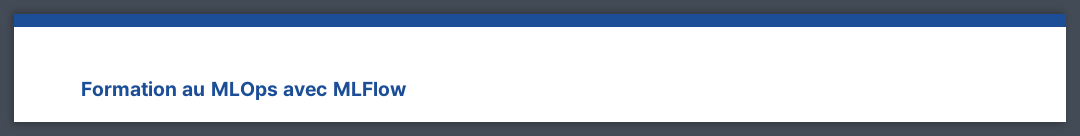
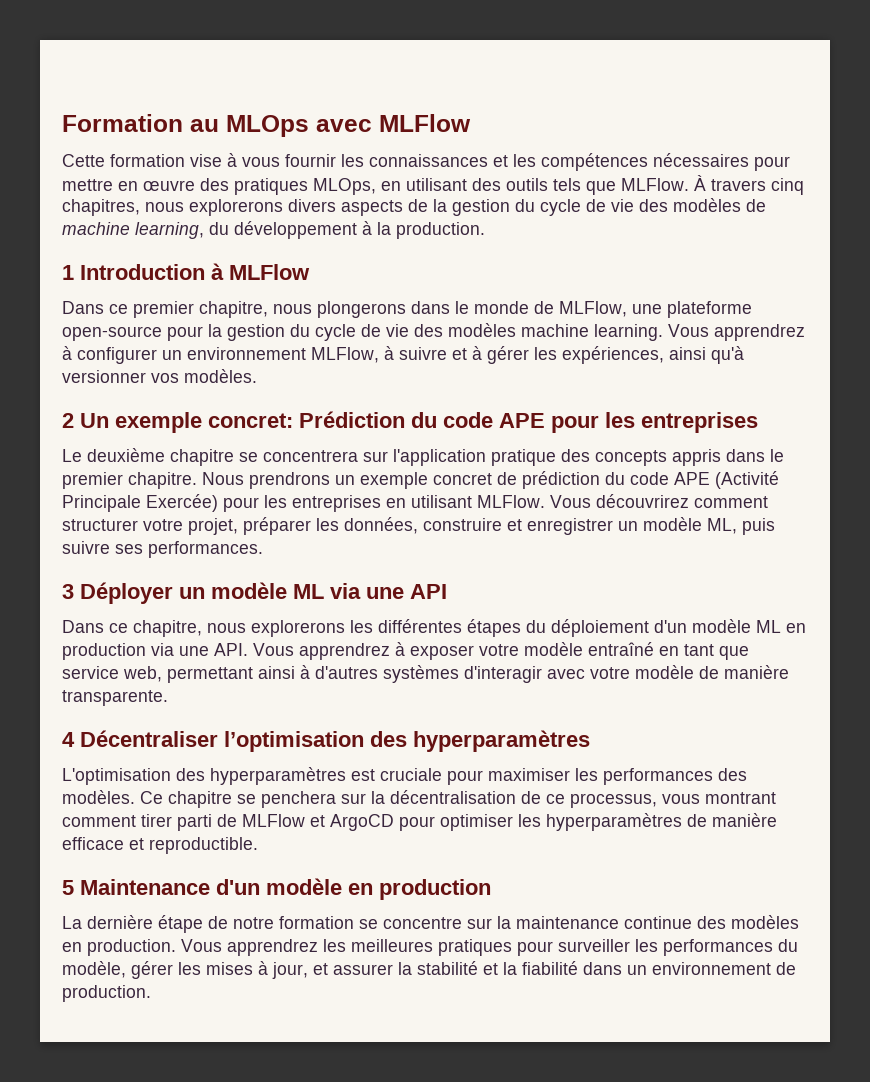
+ Cette formation vise à vous fournir les connaissances et les compétences nécessaires pour mettre en œuvre des pratiques MLOps, en utilisant des outils tels que MLFlow. À travers cinq chapitres, nous explorerons divers aspects de la gestion du cycle de vie des modèles de machine learning, du développement à la production.
+ 1 Introduction à MLFlow
+ Dans ce premier chapitre, nous plongerons dans le monde de MLFlow, une plateforme open-source pour la gestion du cycle de vie des modèles machine learning. Vous apprendrez à configurer un environnement MLFlow, à suivre et à gérer les expériences, ainsi qu'à versionner vos modèles.
+ 2 Un exemple concret: Prédiction du code APE pour les entreprises
+ Le deuxième chapitre se concentrera sur l'application pratique des concepts appris dans le premier chapitre. Nous prendrons un exemple concret de prédiction du code APE (Activité Principale Exercée) pour les entreprises en utilisant MLFlow. Vous découvrirez comment structurer votre projet, préparer les données, construire et enregistrer un modèle ML, puis suivre ses performances.
+ 3 Déployer un modèle ML via une API
+ Dans ce chapitre, nous explorerons les différentes étapes du déploiement d'un modèle ML en production via une API. Vous apprendrez à exposer votre modèle entraîné en tant que service web, permettant ainsi à d'autres systèmes d'interagir avec votre modèle de manière transparente.
+ 4 Décentraliser l’optimisation des hyperparamètres
+ L'optimisation des hyperparamètres est cruciale pour maximiser les performances des modèles. Ce chapitre se penchera sur la décentralisation de ce processus, vous montrant comment tirer parti de MLFlow et ArgoCD pour optimiser les hyperparamètres de manière efficace et reproductible.
+ 5 Maintenance d'un modèle en production
+ La dernière étape de notre formation se concentre sur la maintenance continue des modèles en production. Vous apprendrez les meilleures pratiques pour surveiller les performances du modèle, gérer les mises à jour, et assurer la stabilité et la fiabilité dans un environnement de production.

